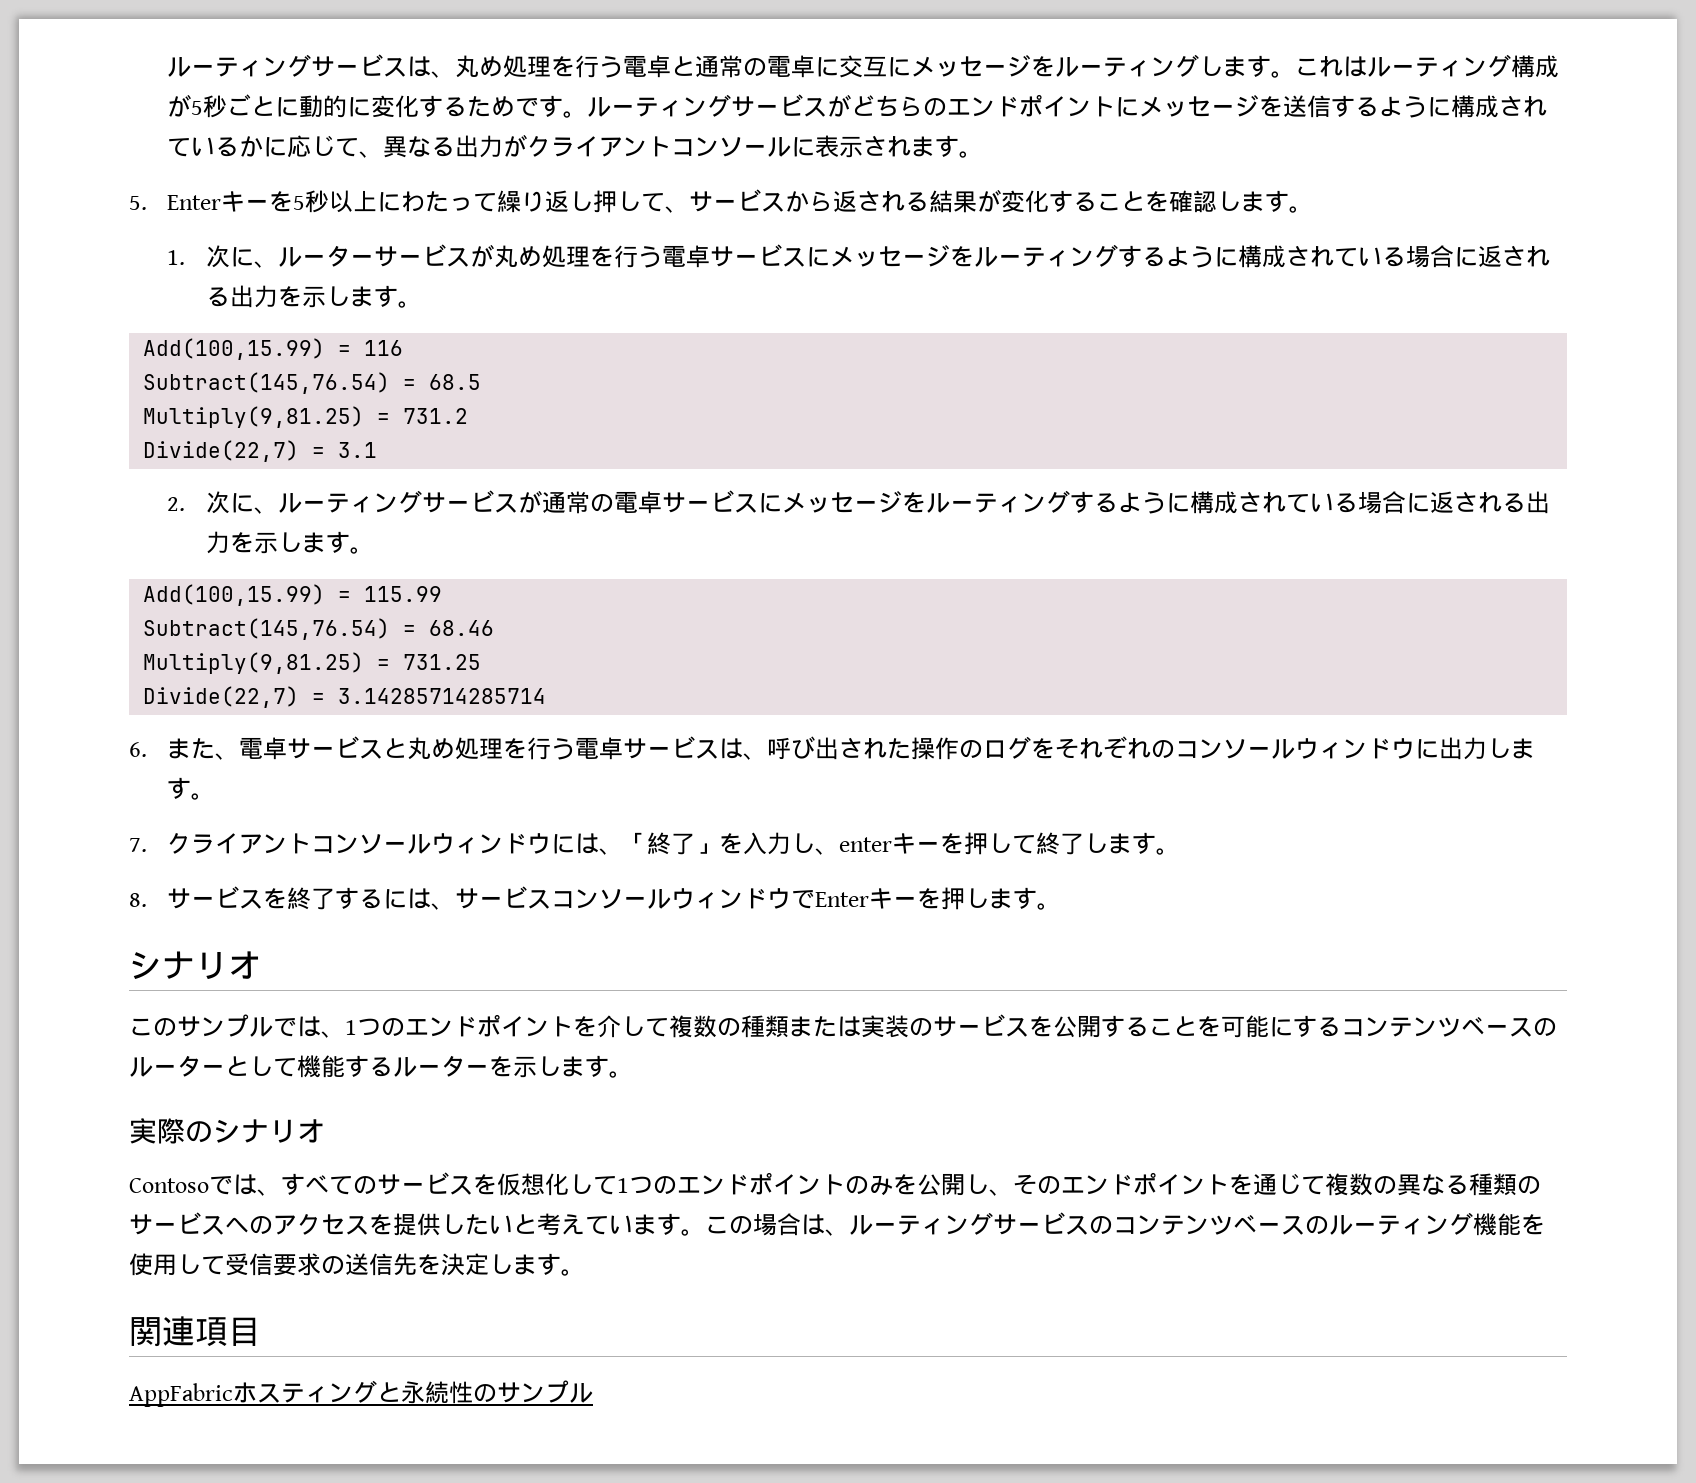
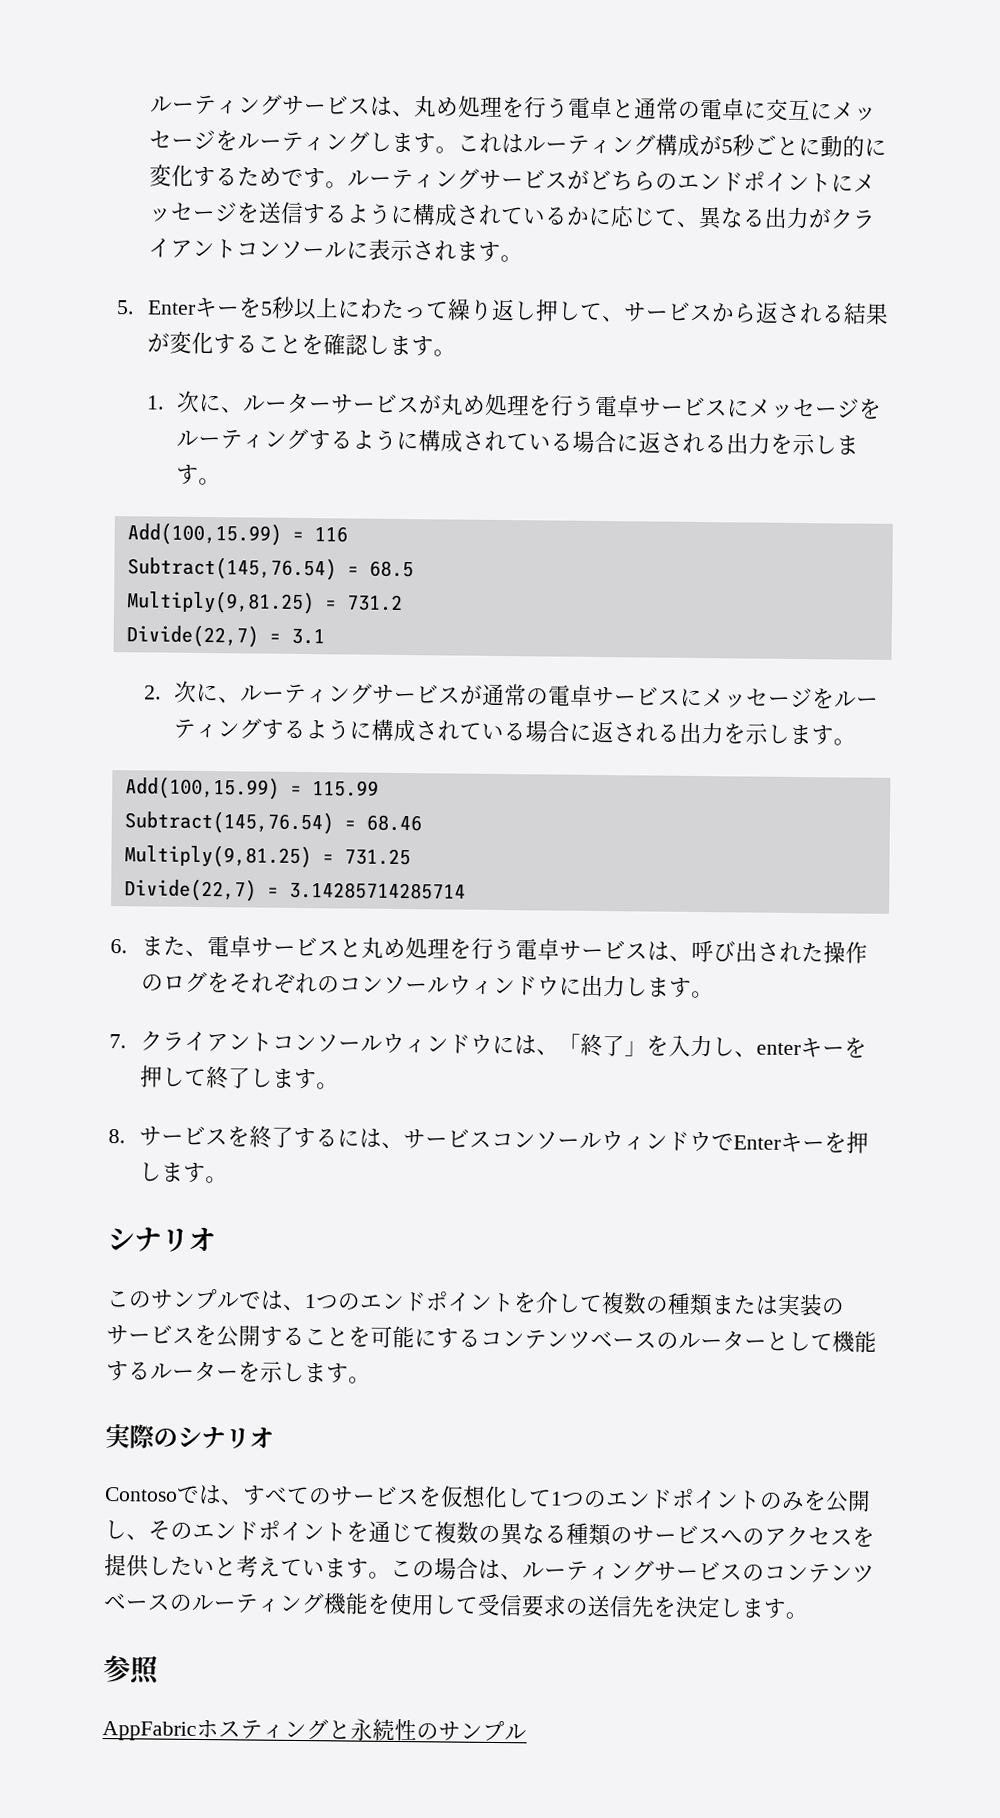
- 関連項目
+ 参照

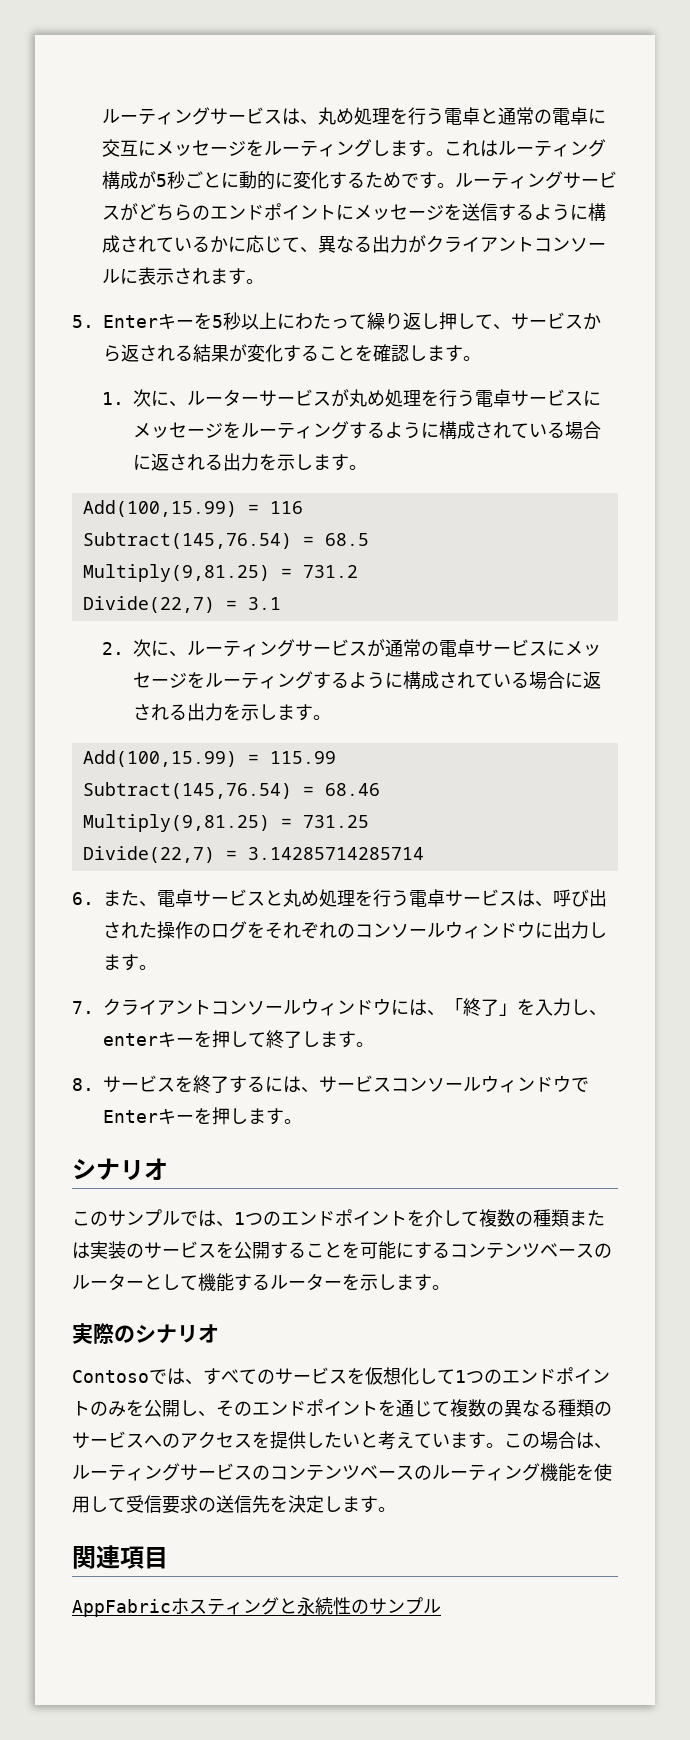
- 参照
+ 関連項目

